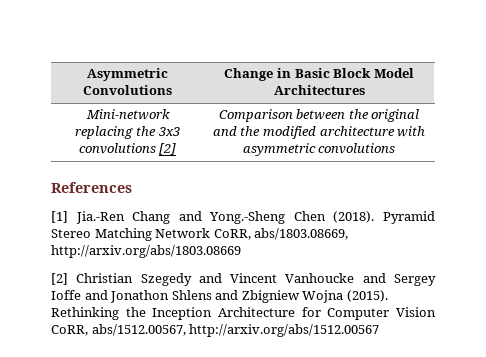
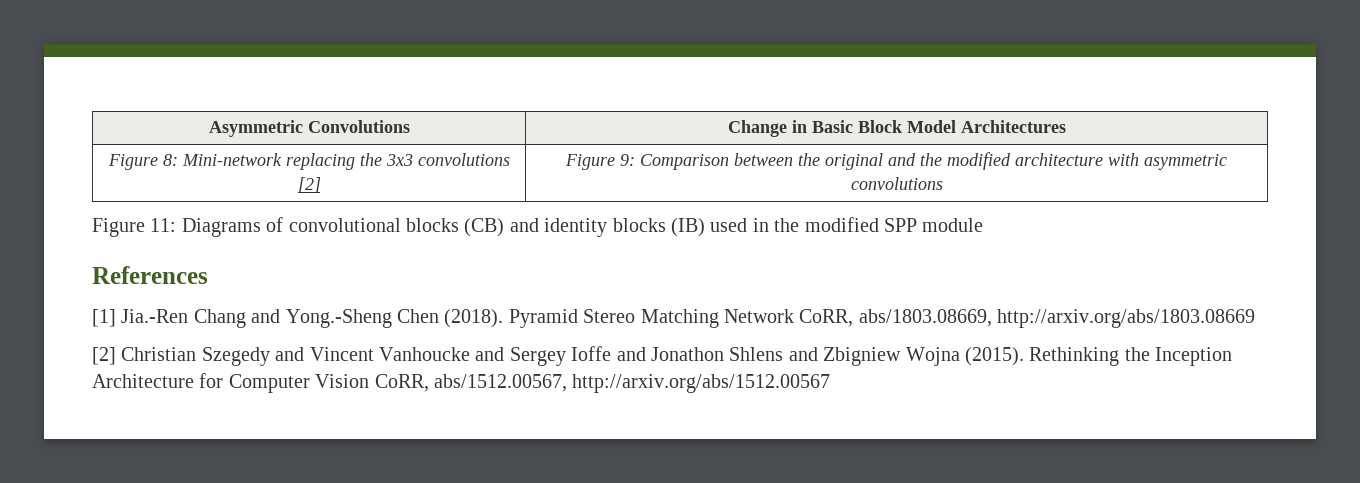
- Mini-network replacing the 3x3 convolutions [2] | Comparison between the original and the modified architecture with asymmetric convolutions
+ Figure 8: Mini-network replacing the 3x3 convolutions [2] | Figure 9: Comparison between the original and the modified architecture with asymmetric convolutions
+ Figure 11: Diagrams of convolutional blocks (CB) and identity blocks (IB) used in the modified SPP module

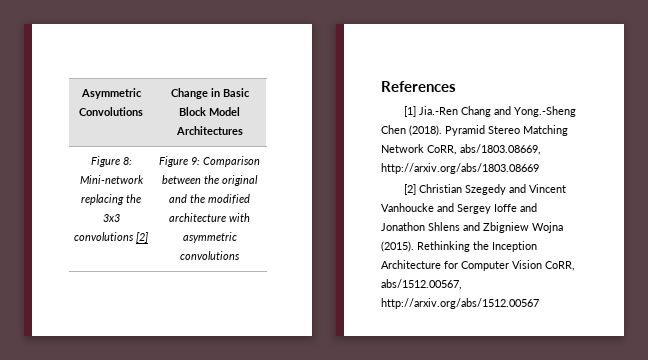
- Figure 11: Diagrams of convolutional blocks (CB) and identity blocks (IB) used in the modified SPP module

